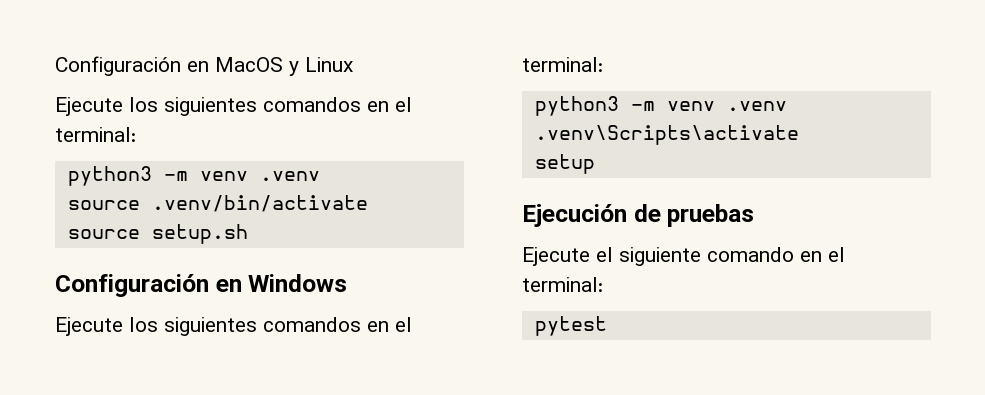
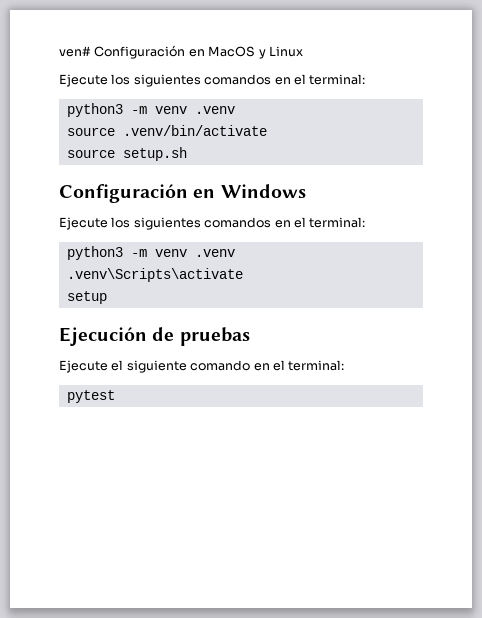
- Configuración en MacOS y Linux
+ ven# Configuración en MacOS y Linux

